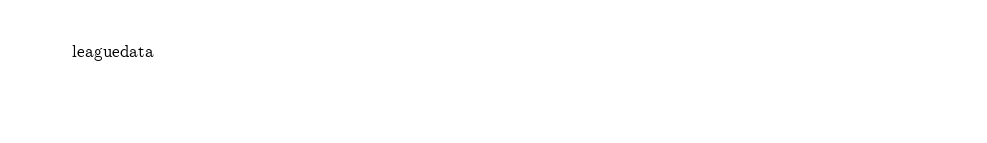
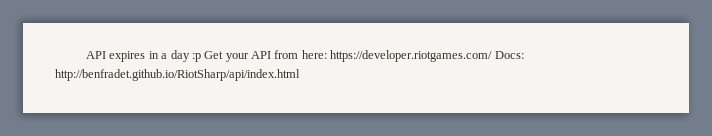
- leaguedata
+ API expires in a day :p Get your API from here: https://developer.riotgames.com/ Docs: http://benfradet.github.io/RiotSharp/api/index.html

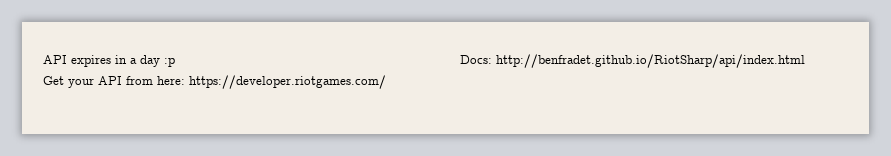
- API expires in a day :p Get your API from here: https://developer.riotgames.com/ Docs: http://benfradet.github.io/RiotSharp/api/index.html
+ API expires in a day :p
+ Get your API from here: https://developer.riotgames.com/
+ Docs: http://benfradet.github.io/RiotSharp/api/index.html

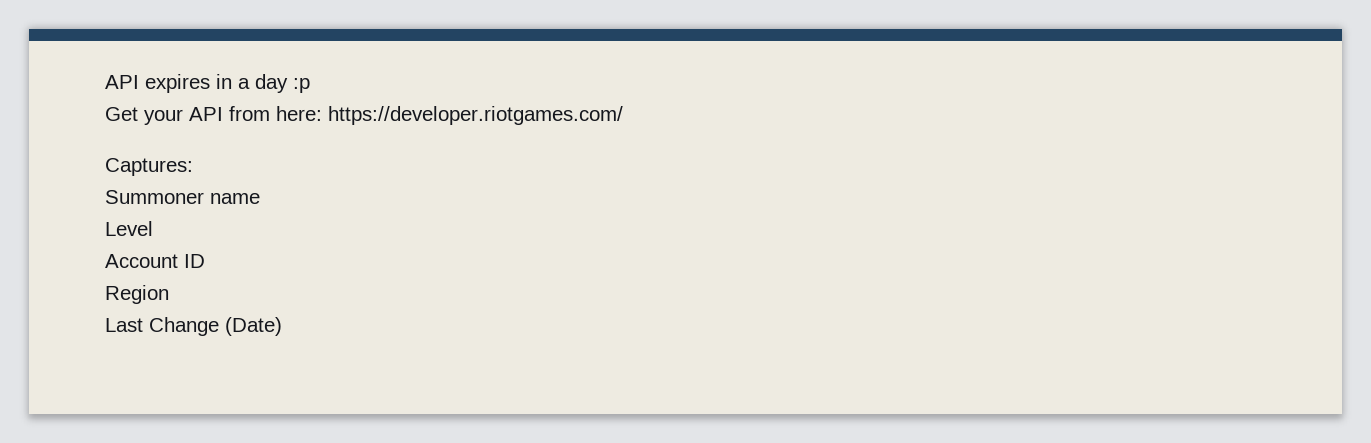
- Docs: http://benfradet.github.io/RiotSharp/api/index.html
+ Captures:
+ Summoner name
+ Level
+ Account ID
+ Region
+ Last Change (Date)

